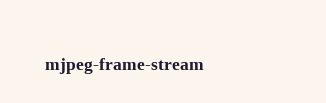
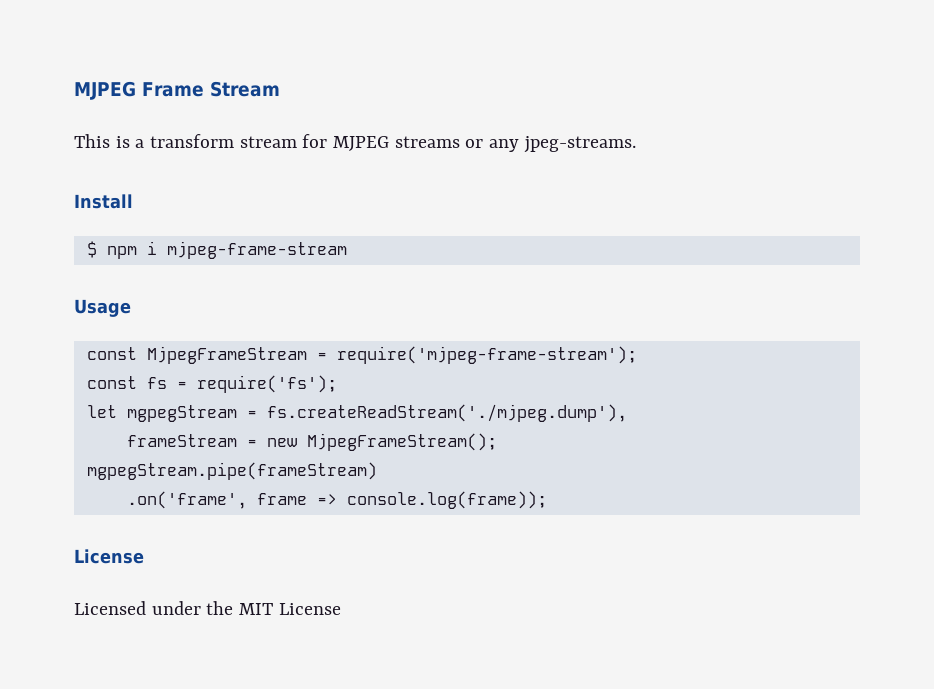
- mjpeg-frame-stream
+ MJPEG Frame Stream
+ This is a transform stream for MJPEG streams or any jpeg-streams.
+ Install
+ $ npm i mjpeg-frame-stream
+ Usage
+ const MjpegFrameStream = require('mjpeg-frame-stream');
+ const fs = require('fs');
+ let mgpegStream = fs.createReadStream('./mjpeg.dump'),
+ frameStream = new MjpegFrameStream();
+ mgpegStream.pipe(frameStream)
+ .on('frame', frame => console.log(frame));
+ License
+ Licensed under the MIT License

